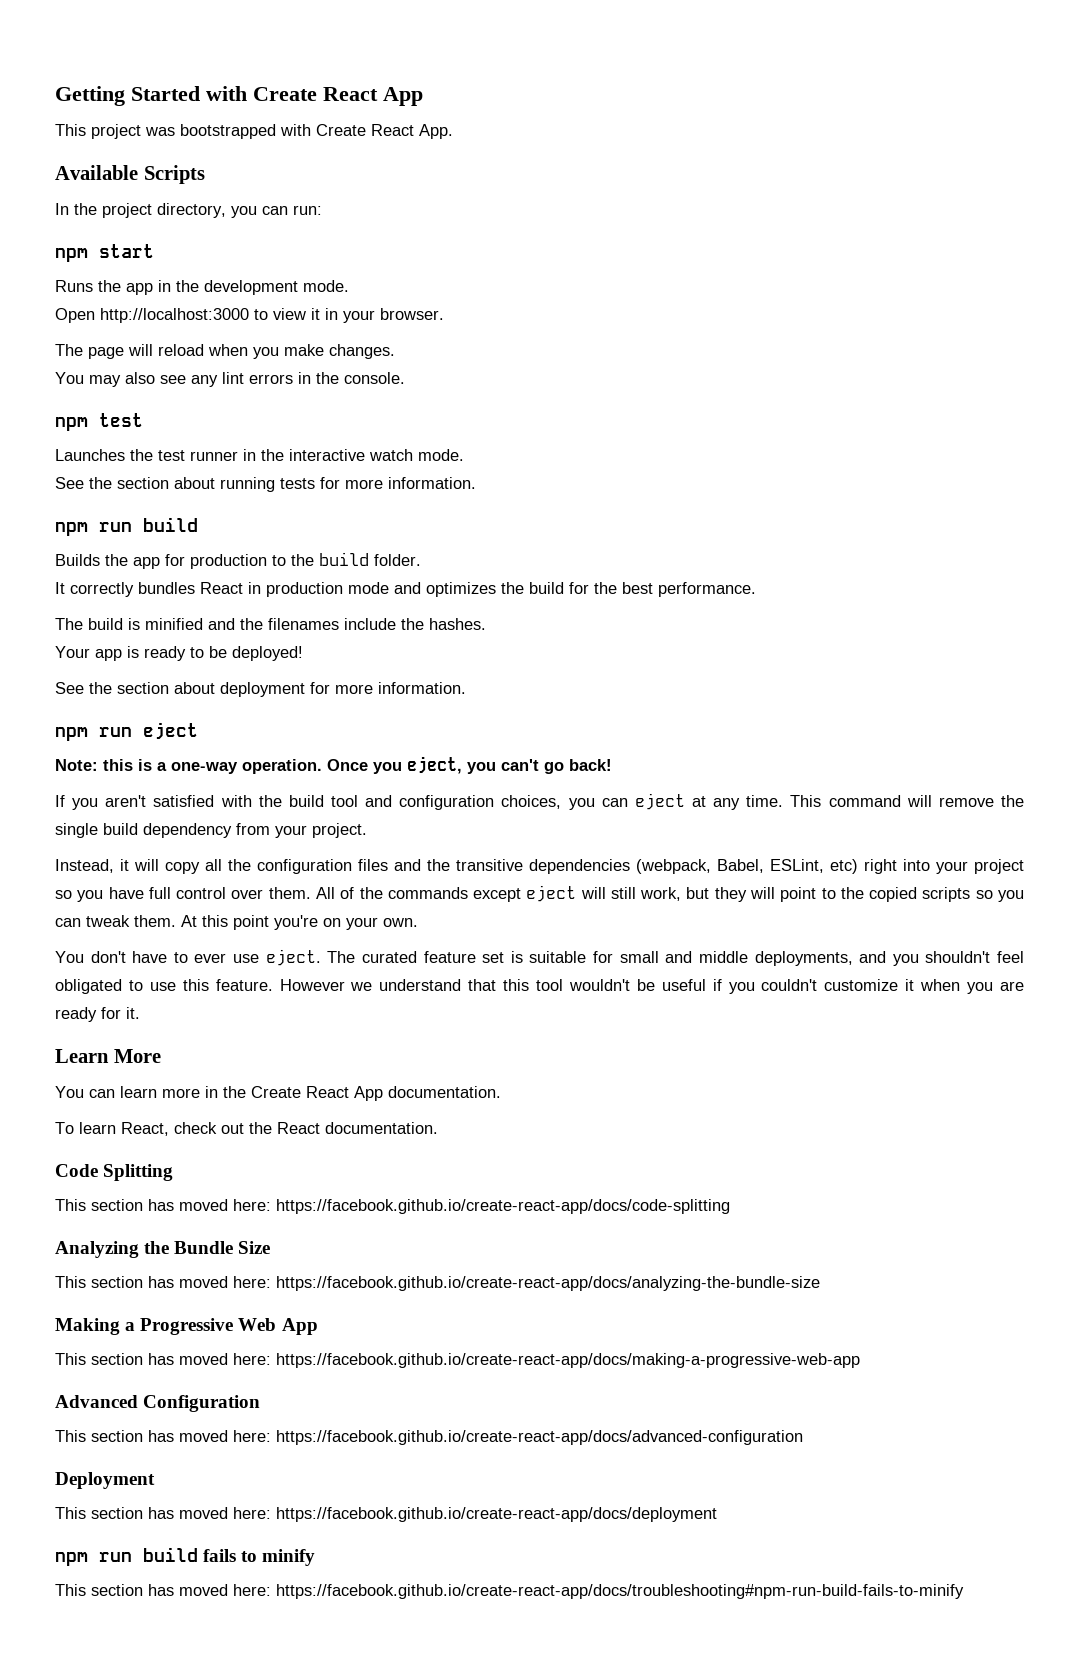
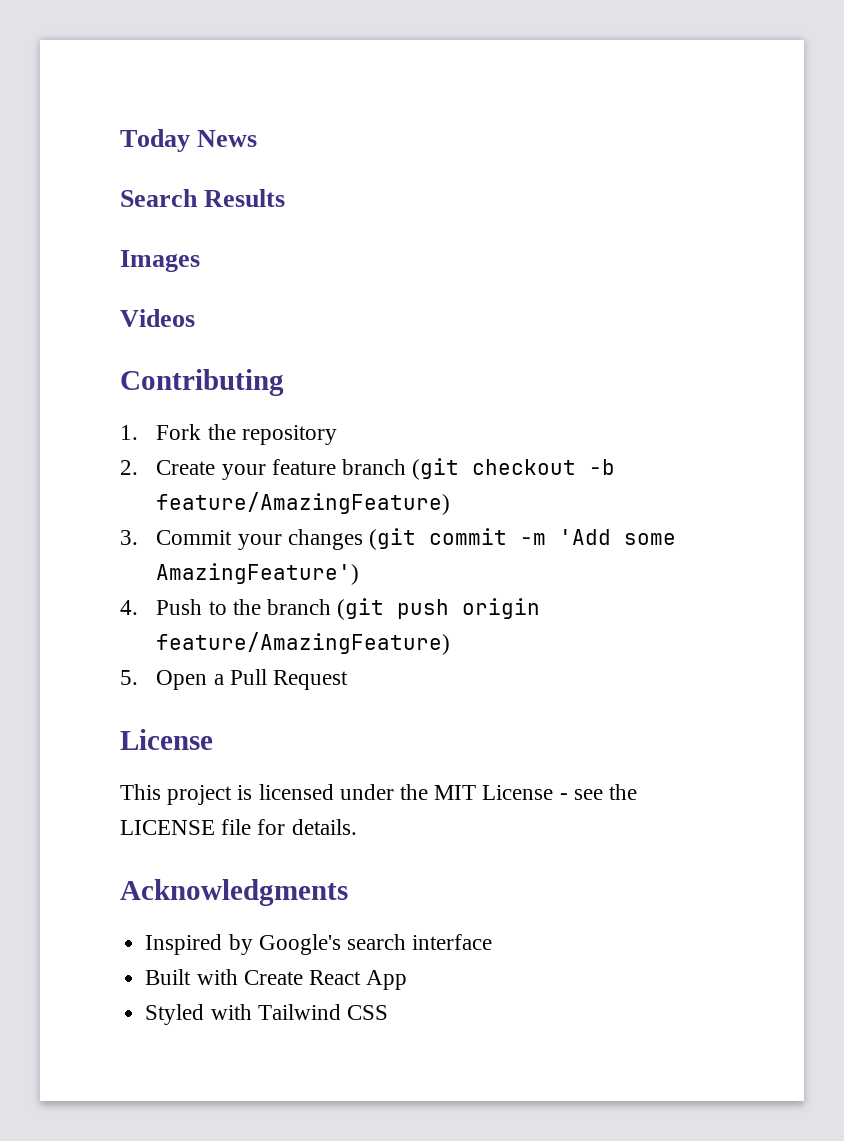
- Getting Started with Create React App
- This project was bootstrapped with Create React App.
- Available Scripts
- In the project directory, you can run:
- npm start
- Runs the app in the development mode.
- Open http://localhost:3000 to view it in your browser.
- The page will reload when you make changes.
- You may also see any lint errors in the console.
- npm test
- Launches the test runner in the interactive watch mode.
- See the section about running tests for more information.
- npm run build
- Builds the app for production to the build folder.
- It correctly bundles React in production mode and optimizes the build for the best performance.
- The build is minified and the filenames include the hashes.
- Your app is ready to be deployed!
- See the section about deployment for more information.
- npm run eject
- Note: this is a one-way operation. Once you eject, you can't go back!
- If you aren't satisfied with the build tool and configuration choices, you can eject at any time. This command will remove the single build dependency from your project.
- Instead, it will copy all the configuration files and the transitive dependencies (webpack, Babel, ESLint, etc) right into your project so you have full control over them. All of the commands except eject will still work, but they will point to the copied scripts so you can tweak them. At this point you're on your own.
- You don't have to ever use eject. The curated feature set is suitable for small and middle deployments, and you shouldn't feel obligated to use this feature. However we understand that this tool wouldn't be useful if you couldn't customize it when you are ready for it.
- Learn More
- You can learn more in the Create React App documentation.
- To learn React, check out the React documentation.
- Code Splitting
- This section has moved here: https://facebook.github.io/create-react-app/docs/code-splitting
- Analyzing the Bundle Size
- This section has moved here: https://facebook.github.io/create-react-app/docs/analyzing-the-bundle-size
- Making a Progressive Web App
- This section has moved here: https://facebook.github.io/create-react-app/docs/making-a-progressive-web-app
- Advanced Configuration
- This section has moved here: https://facebook.github.io/create-react-app/docs/advanced-configuration
- Deployment
- This section has moved here: https://facebook.github.io/create-react-app/docs/deployment
- npm run build fails to minify
- This section has moved here: https://facebook.github.io/create-react-app/docs/troubleshooting#npm-run-build-fails-to-minify
+ Today News
+ Search Results
+ Images
+ Videos
+ Contributing
+ 1. Fork the repository
+ 2. Create your feature branch (git checkout -b feature/AmazingFeature)
+ 3. Commit your changes (git commit -m 'Add some AmazingFeature')
+ 4. Push to the branch (git push origin feature/AmazingFeature)
+ 5. Open a Pull Request
+ License
+ This project is licensed under the MIT License - see the LICENSE file for details.
+ Acknowledgments
+ Inspired by Google's search interface
+ Built with Create React App
+ Styled with Tailwind CSS

